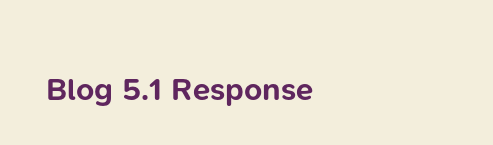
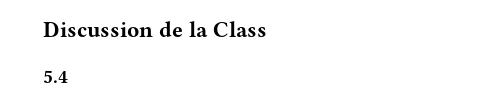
- Blog 5.1 Response
+ Discussion de la Class
+ 5.4

